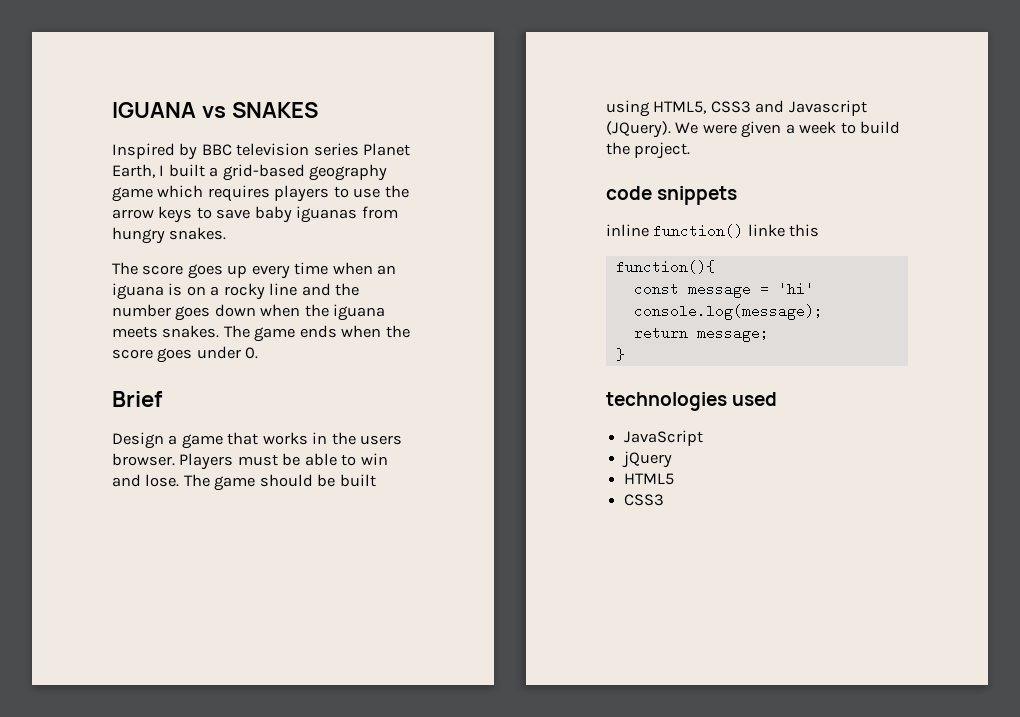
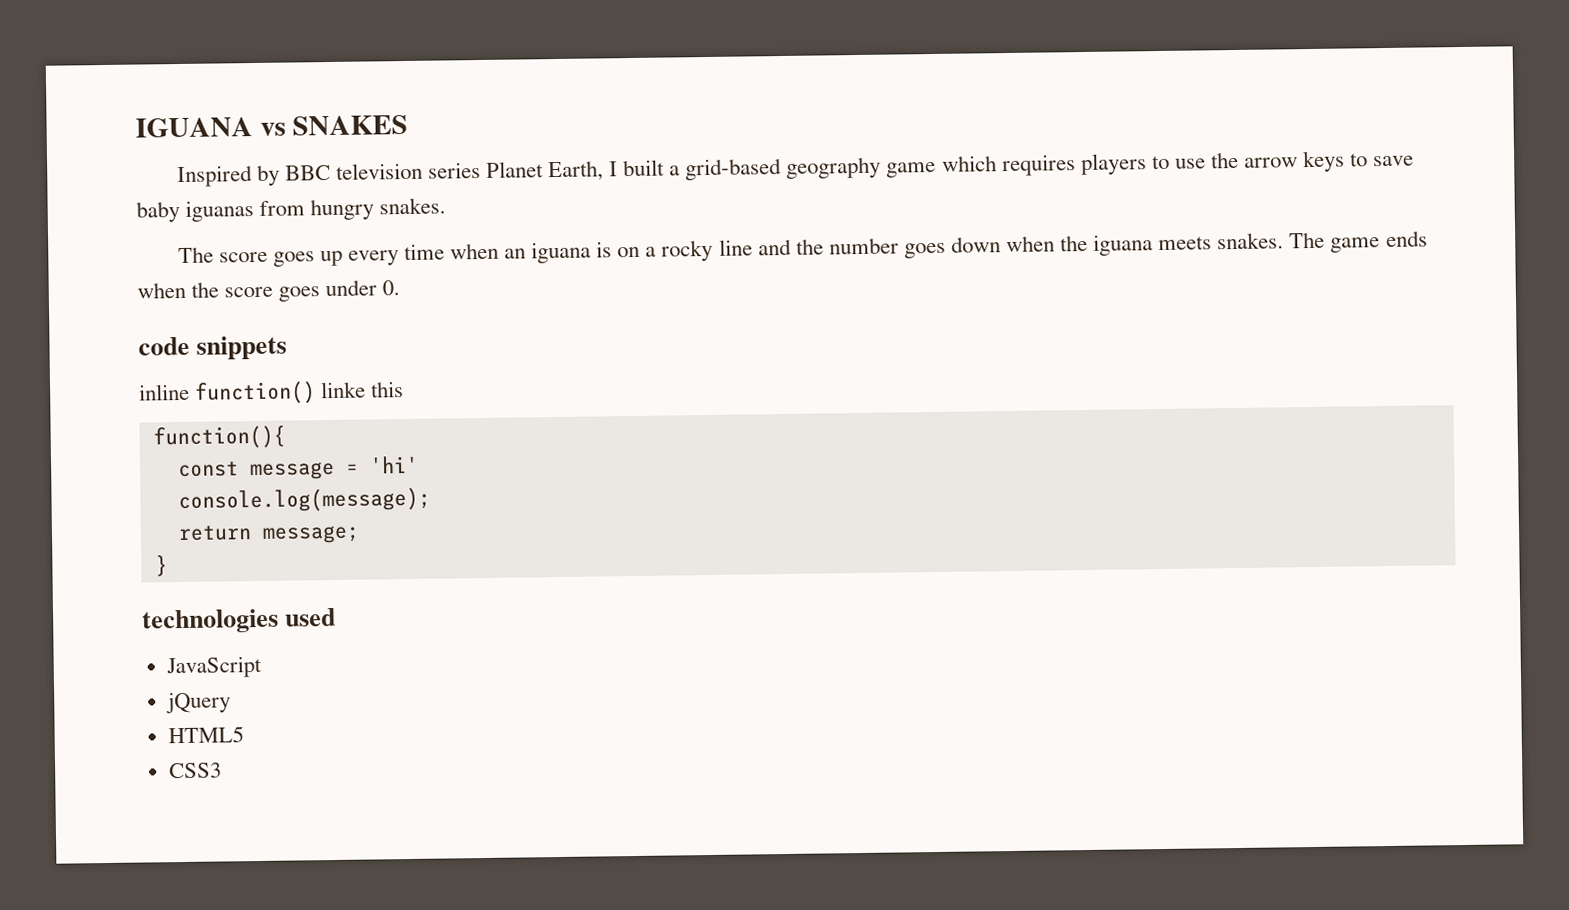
- Brief
- Design a game that works in the users browser. Players must be able to win and lose. The game should be built using HTML5, CSS3 and Javascript (JQuery). We were given a week to build the project.

